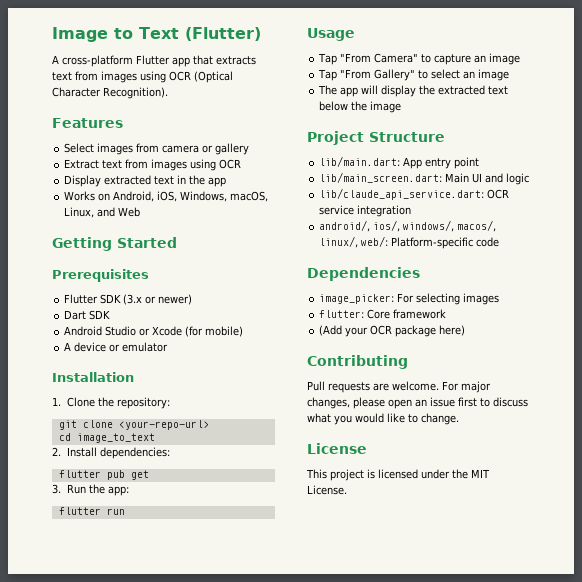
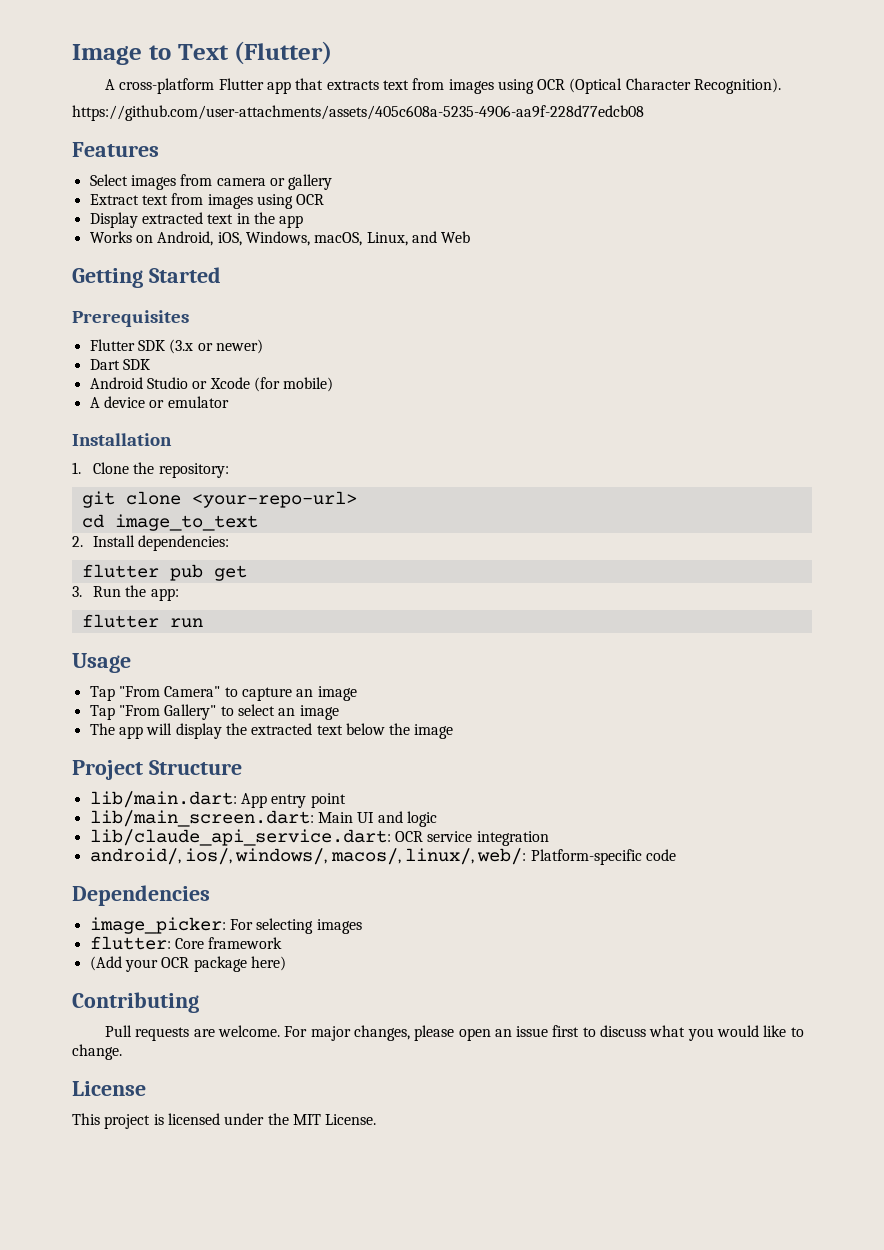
+ https://github.com/user-attachments/assets/405c608a-5235-4906-aa9f-228d77edcb08

